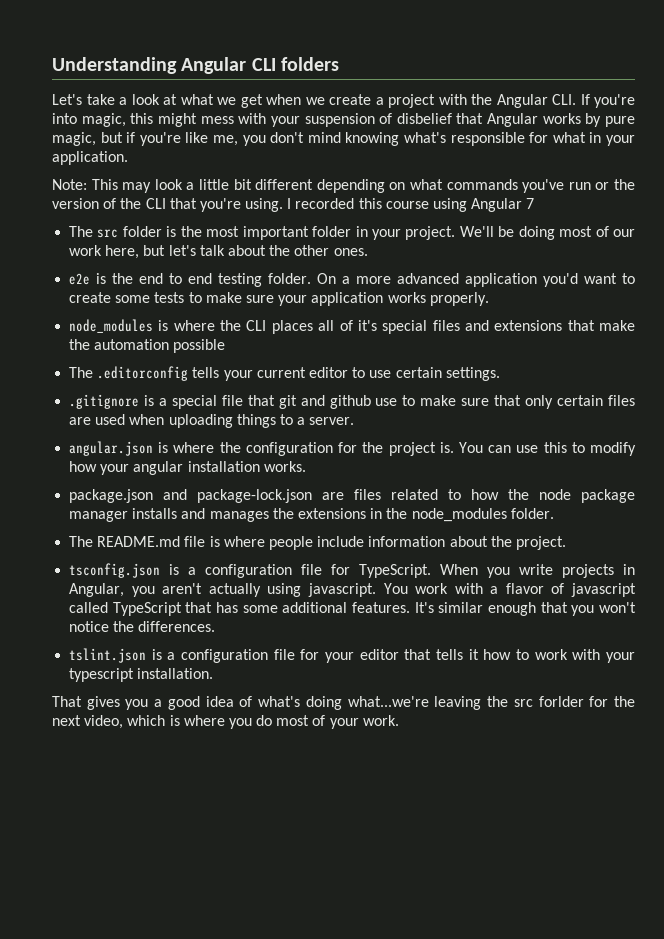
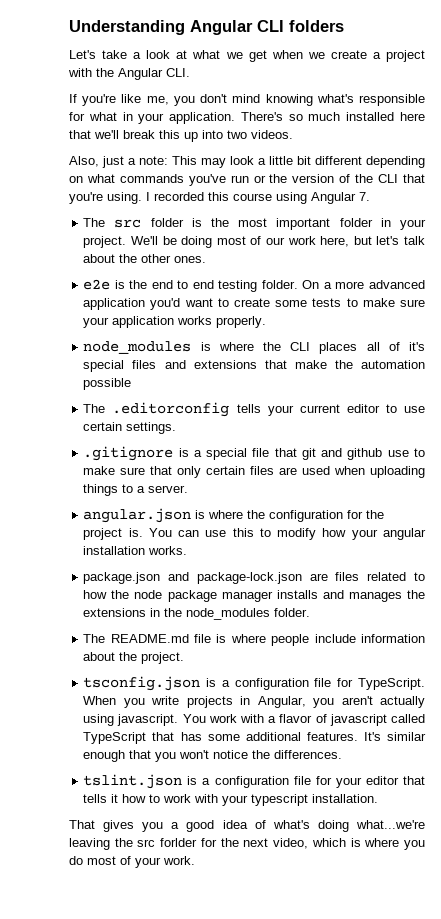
- Let's take a look at what we get when we create a project with the Angular CLI. If you're into magic, this might mess with your suspension of disbelief that Angular works by pure magic, but if you're like me, you don't mind knowing what's responsible for what in your application.
- Note: This may look a little bit different depending on what commands you've run or the version of the CLI that you're using.
+ Let's take a look at what we get when we create a project with the Angular CLI.
+ If you're like me, you don't mind knowing what's responsible for what in your application. There's so much installed here that we'll break this up into two videos.
+ Also, just a note: This may look a little bit different depending on what commands you've run or the version of the CLI that you're using.
- I recorded this course using Angular 7
+ I recorded this course using Angular 7.

